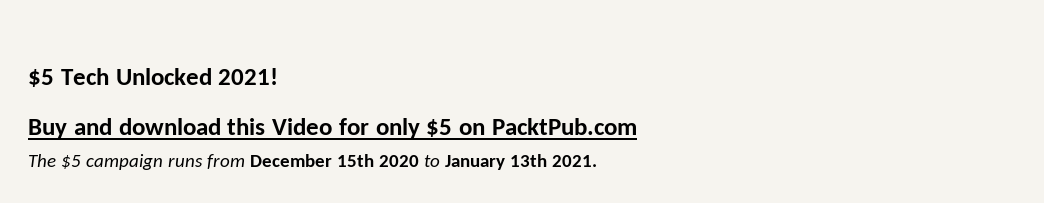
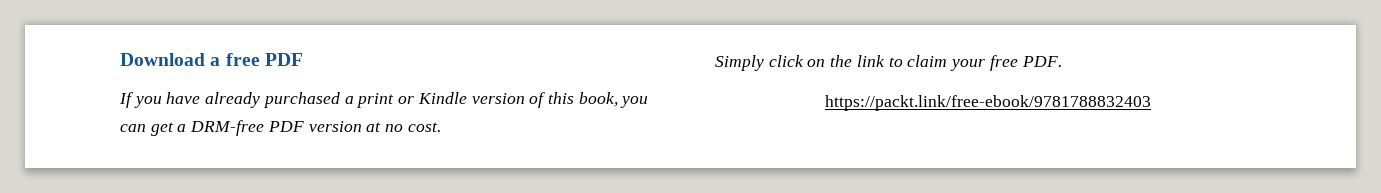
- $5 Tech Unlocked 2021!
- Buy and download this Video for only $5 on PacktPub.com
- The $5 campaign runs from December 15th 2020 to January 13th 2021.
+ Download a free PDF
+ If you have already purchased a print or Kindle version of this book, you can get a DRM-free PDF version at no cost.
+ Simply click on the link to claim your free PDF.
+ https://packt.link/free-ebook/9781788832403

